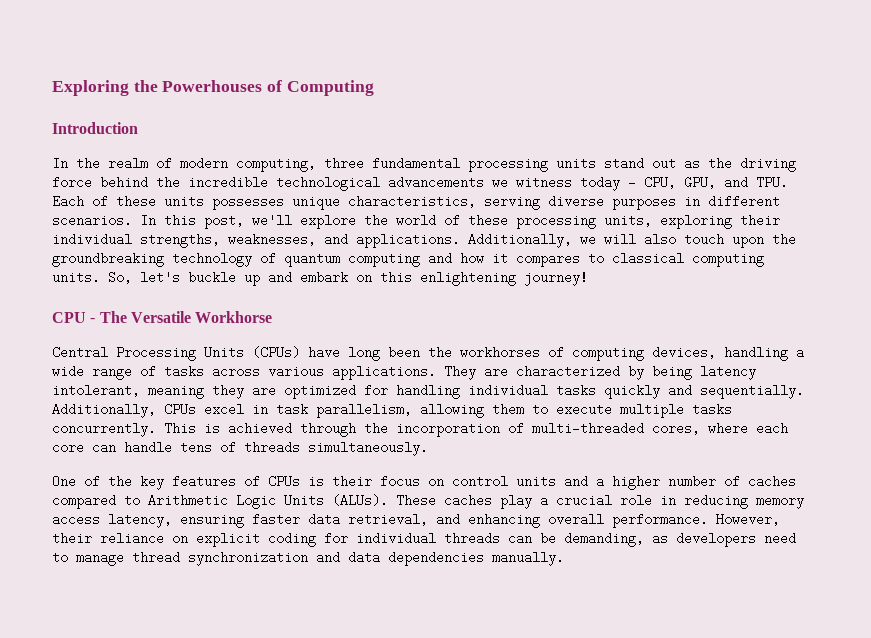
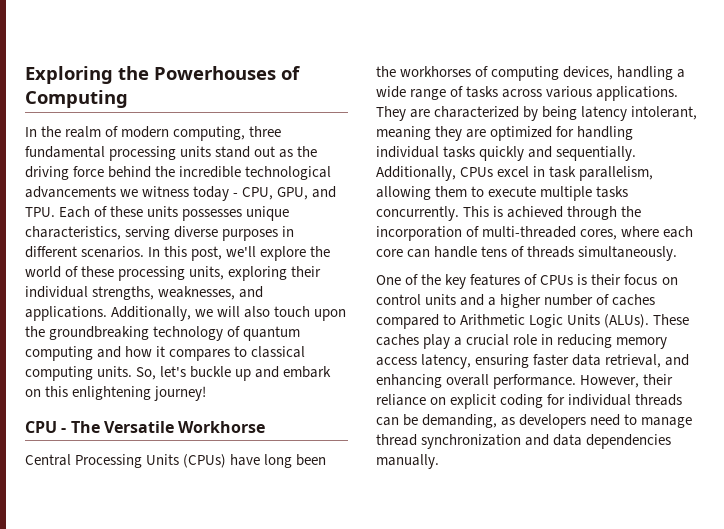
- Introduction

